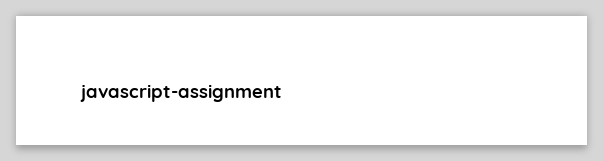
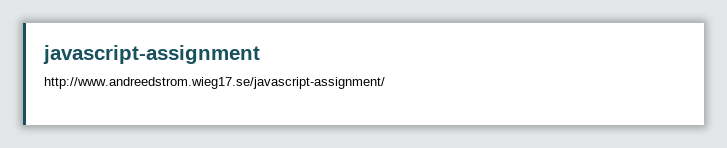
+ http://www.andreedstrom.wieg17.se/javascript-assignment/

